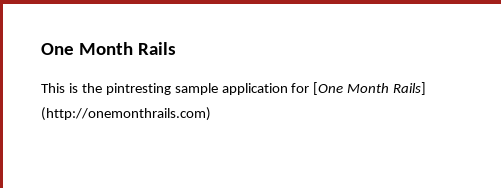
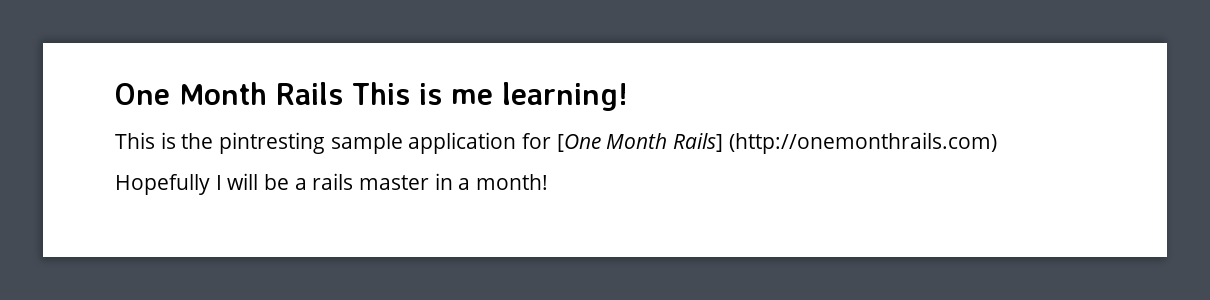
- One Month Rails
+ One Month Rails This is me learning!
+ Hopefully I will be a rails master in a month!

